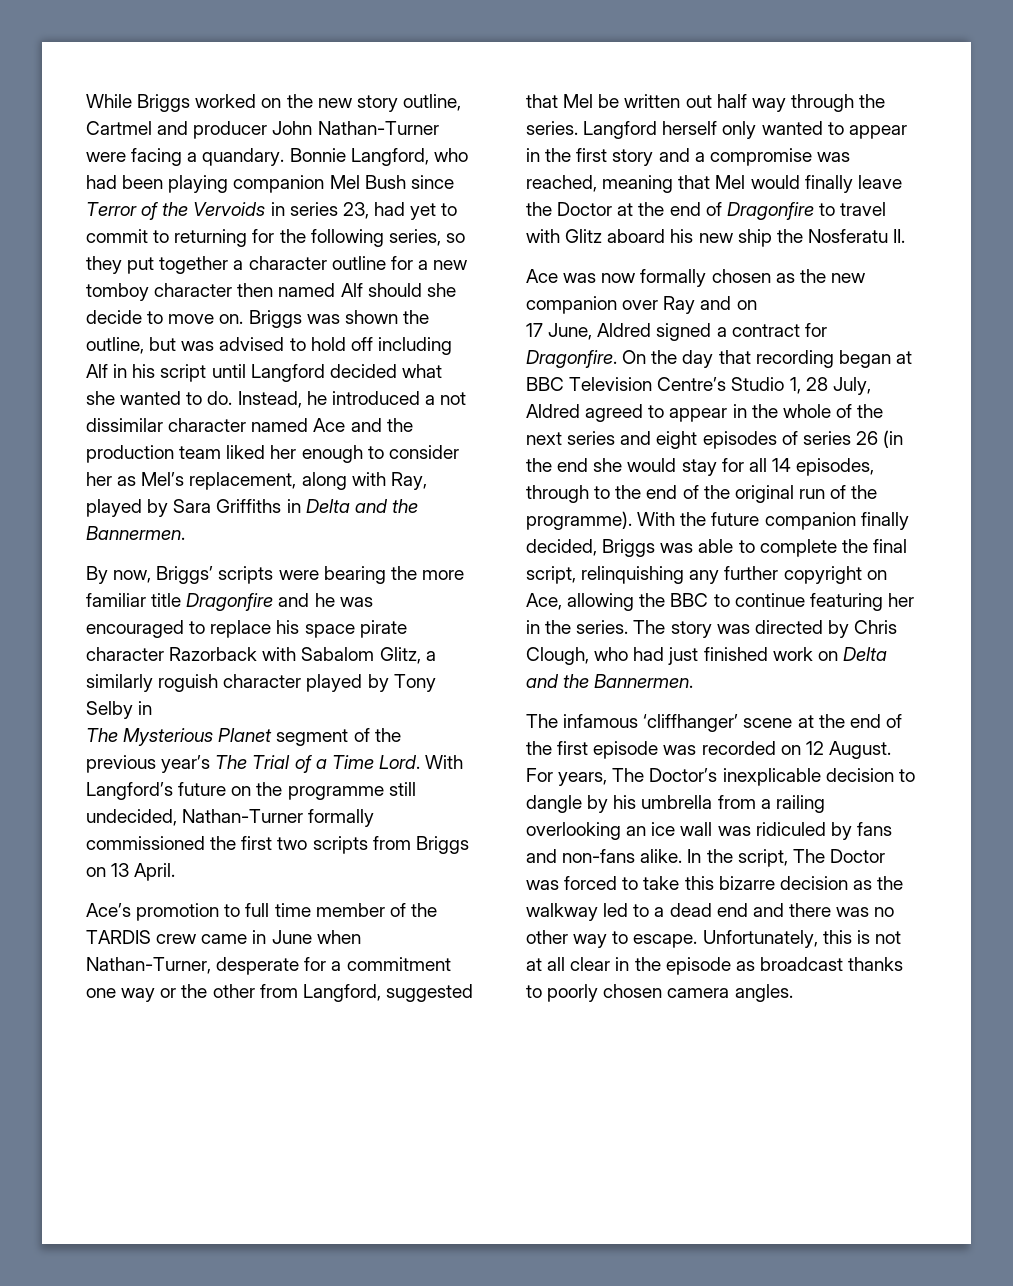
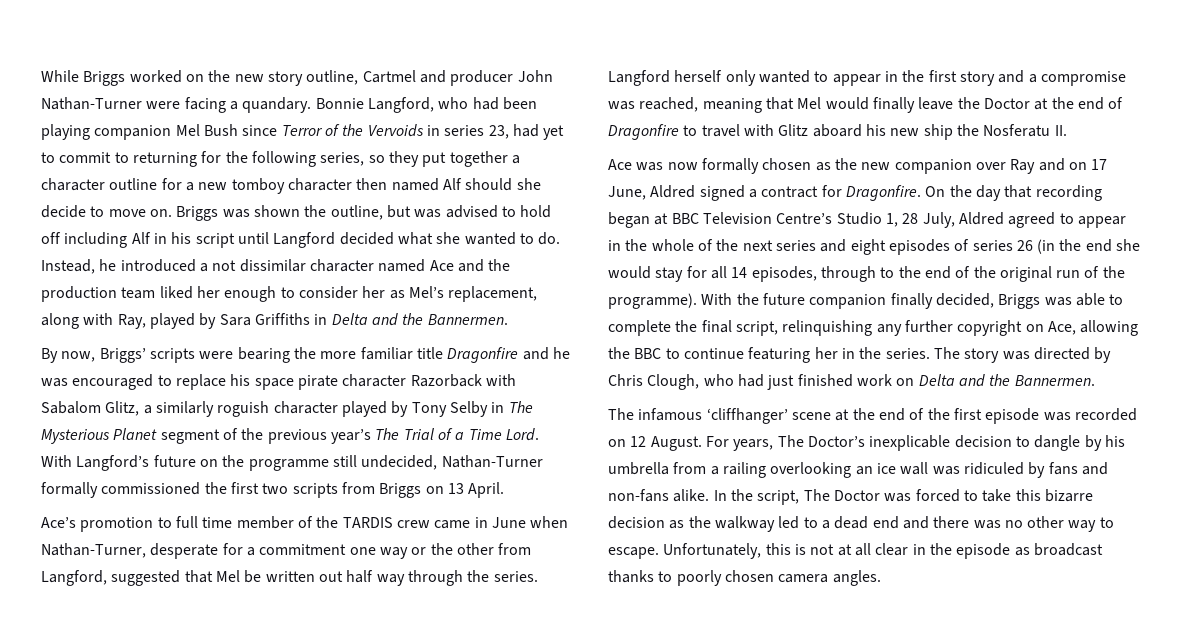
- By now, Briggs’ scripts were bearing the more familiar title Dragonfire and he was encouraged to replace his space pirate character Razorback with Sabalom Glitz, a similarly roguish character played by Tony Selby in
- The Mysterious Planet segment of the previous year’s The Trial of a Time Lord.
+ By now, Briggs’ scripts were bearing the more familiar title Dragonfire and he was encouraged to replace his space pirate character Razorback with Sabalom Glitz, a similarly roguish character played by Tony Selby in The Mysterious Planet segment of the previous year’s The Trial of a Time Lord.
- Ace was now formally chosen as the new companion over Ray and on
- 17 June, Aldred signed a contract for Dragonfire.
+ Ace was now formally chosen as the new companion over Ray and on 17 June, Aldred signed a contract for Dragonfire.

